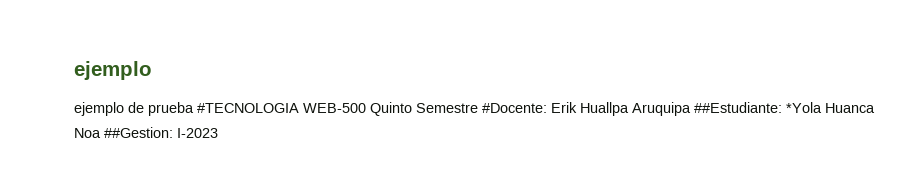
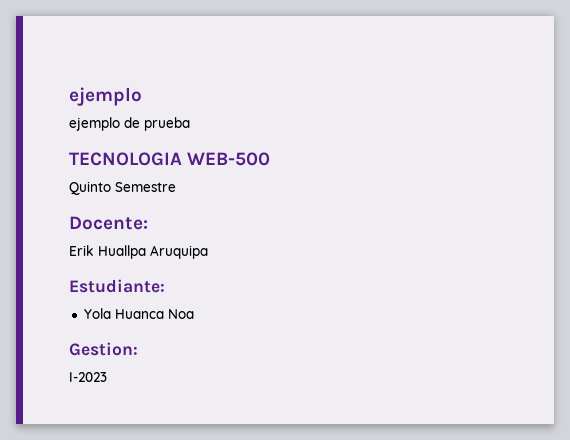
- ejemplo de prueba #TECNOLOGIA WEB-500 Quinto Semestre #Docente: Erik Huallpa Aruquipa ##Estudiante: *Yola Huanca Noa ##Gestion: I-2023
+ ejemplo de prueba
+ TECNOLOGIA WEB-500
+ Quinto Semestre
+ Docente:
+ Erik Huallpa Aruquipa
+ Estudiante:
+ Yola Huanca Noa
+ Gestion:
+ I-2023

